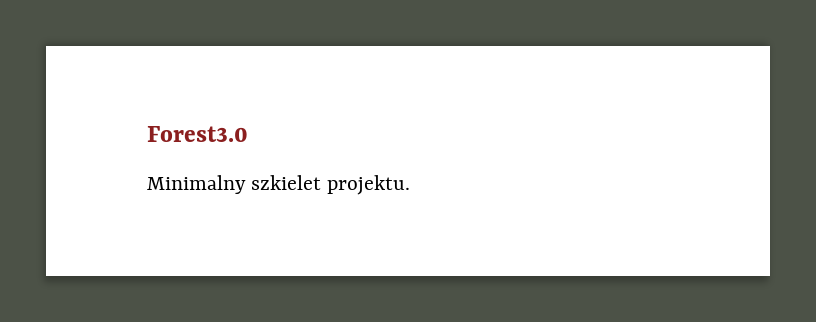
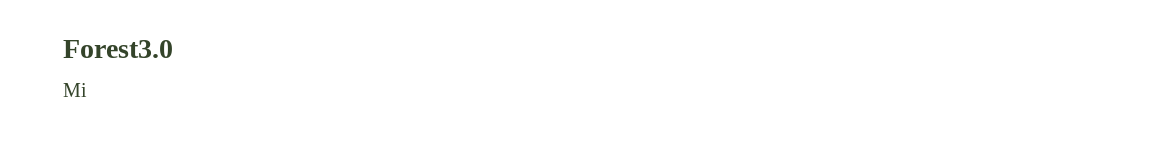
- Minimalny szkielet projektu.
+ Mi

